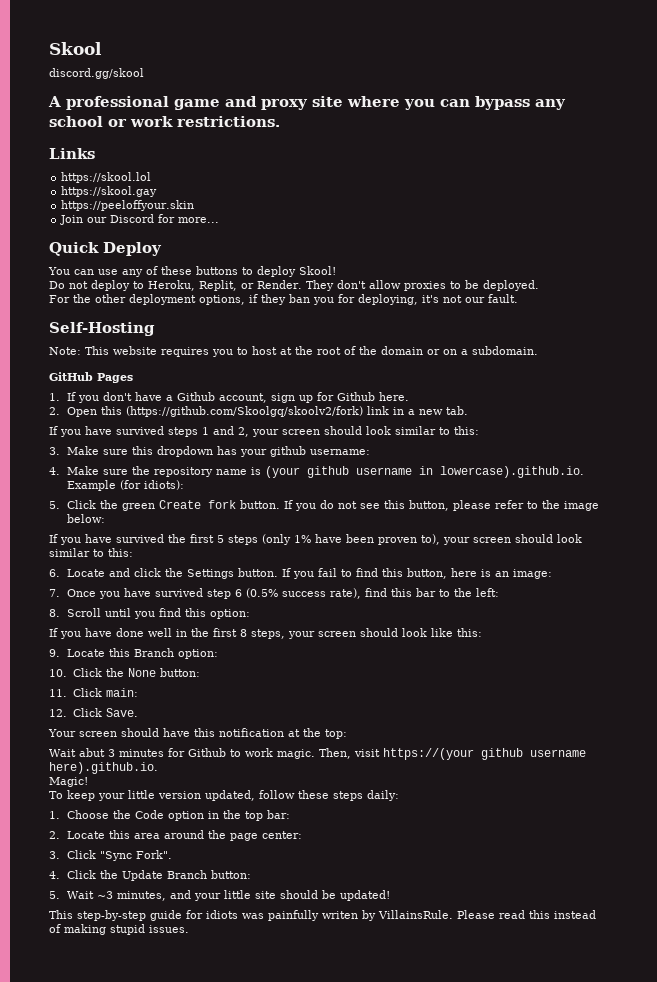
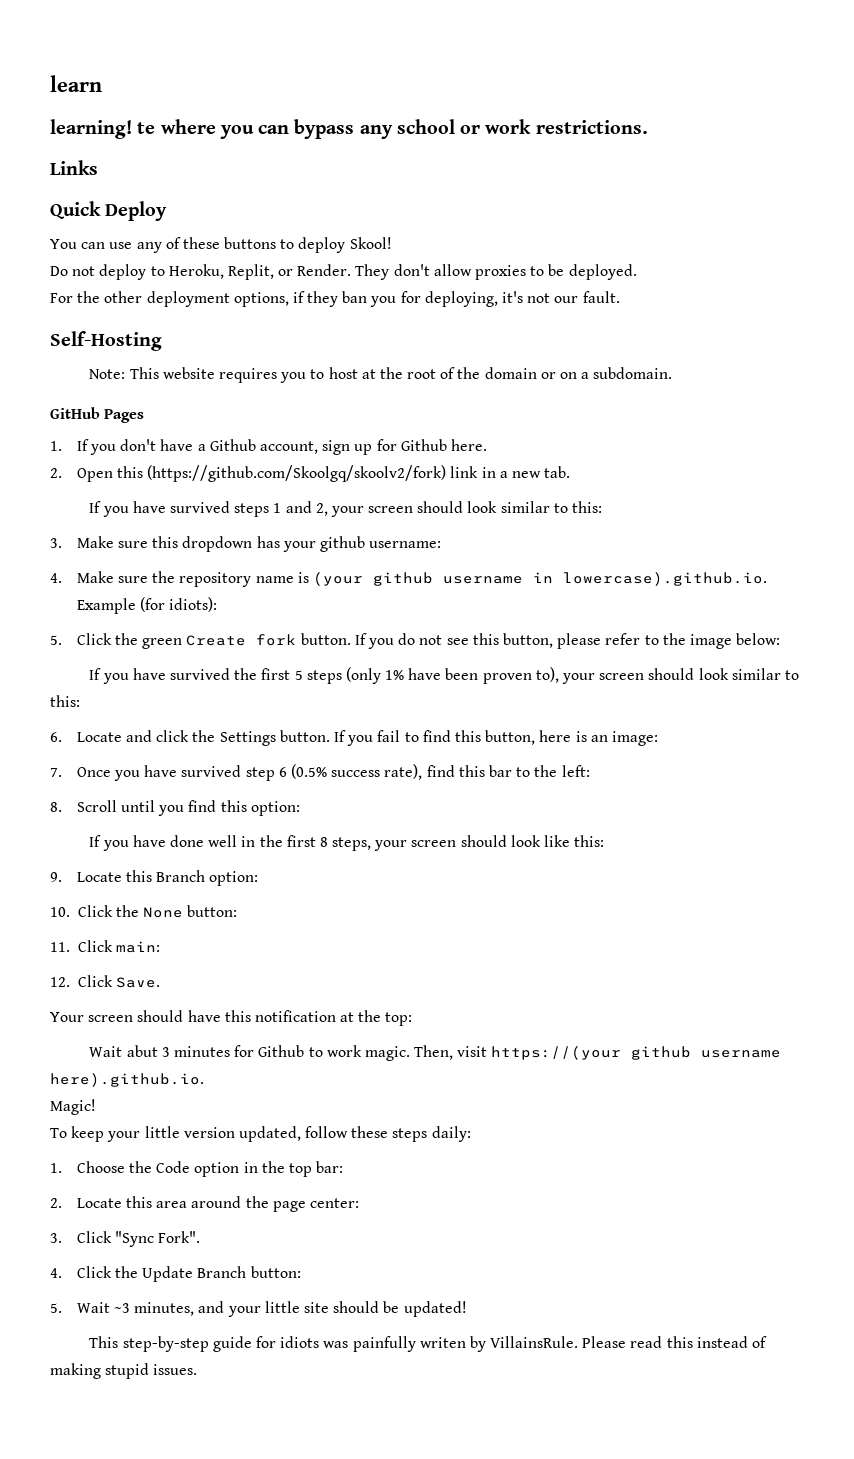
- Skool
- discord.gg/skool
- A professional game and proxy site where you can bypass any school or work restrictions.
+ learn
+ learning! te where you can bypass any school or work restrictions.
- https://skool.lol
- https://skool.gay
- https://peeloffyour.skin
- Join our Discord for more...

